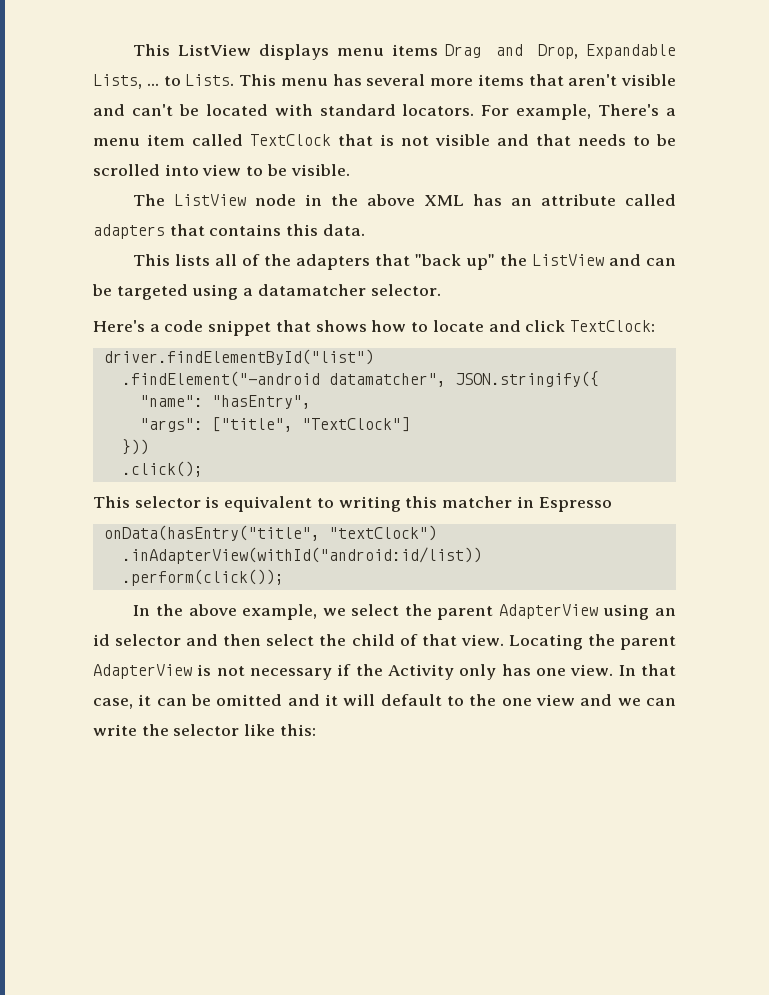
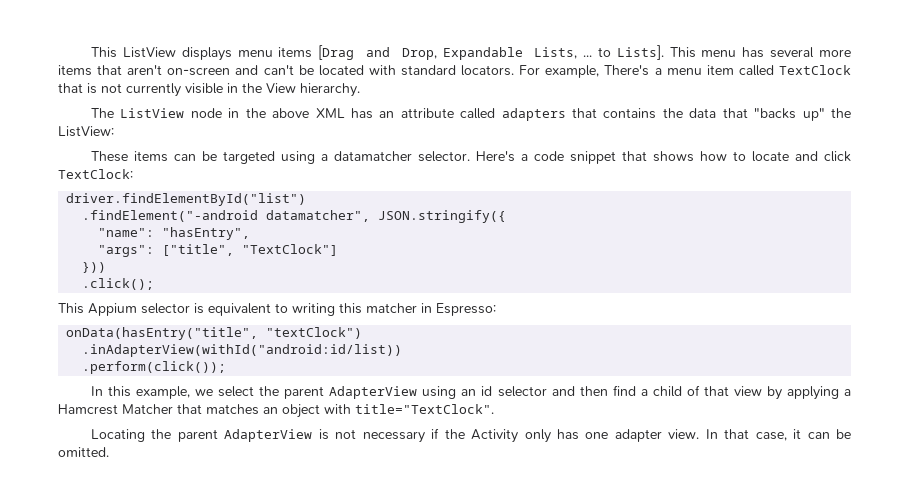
- This ListView displays menu items Drag and Drop, Expandable Lists, ... to Lists.
+ This ListView displays menu items [Drag and Drop, Expandable Lists, ... to Lists].
- This menu has several more items that aren't visible and can't be located with standard locators.
+ This menu has several more items that aren't on-screen and can't be located with standard locators.
- For example, There's a menu item called TextClock that is not visible and that needs to be scrolled into view to be visible.
+ For example, There's a menu item called TextClock that is not currently visible in the View hierarchy.
- The ListView node in the above XML has an attribute called adapters that contains this data.
- This lists all of the adapters that "back up" the ListView and can be targeted using a datamatcher selector.
- Here's a code snippet that shows how to locate and click TextClock:
+ The ListView node in the above XML has an attribute called adapters that contains the data that "backs up" the ListView:
+ These items can be targeted using a datamatcher selector. Here's a code snippet that shows how to locate and click TextClock:
- This selector is equivalent to writing this matcher in Espresso
+ This Appium selector is equivalent to writing this matcher in Espresso:
- In the above example, we select the parent AdapterView using an id selector and then select the child of that view. Locating the parent AdapterView is not necessary if the Activity only has one view.
+ In this example, we select the parent AdapterView using an id selector and then find a child of that view by applying a Hamcrest Matcher that matches an object with title="TextClock".
+ Locating the parent AdapterView is not necessary if the Activity only has one adapter view.
- In that case, it can be omitted and it will default to the one view and we can write the selector like this:
+ In that case, it can be omitted.

